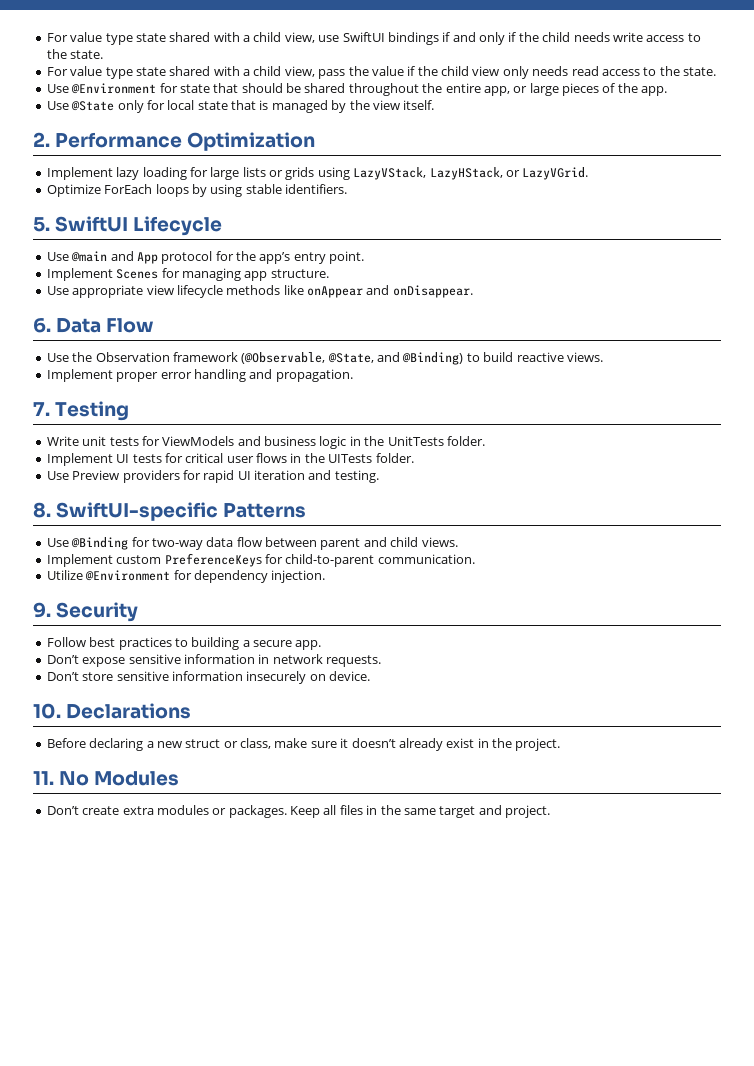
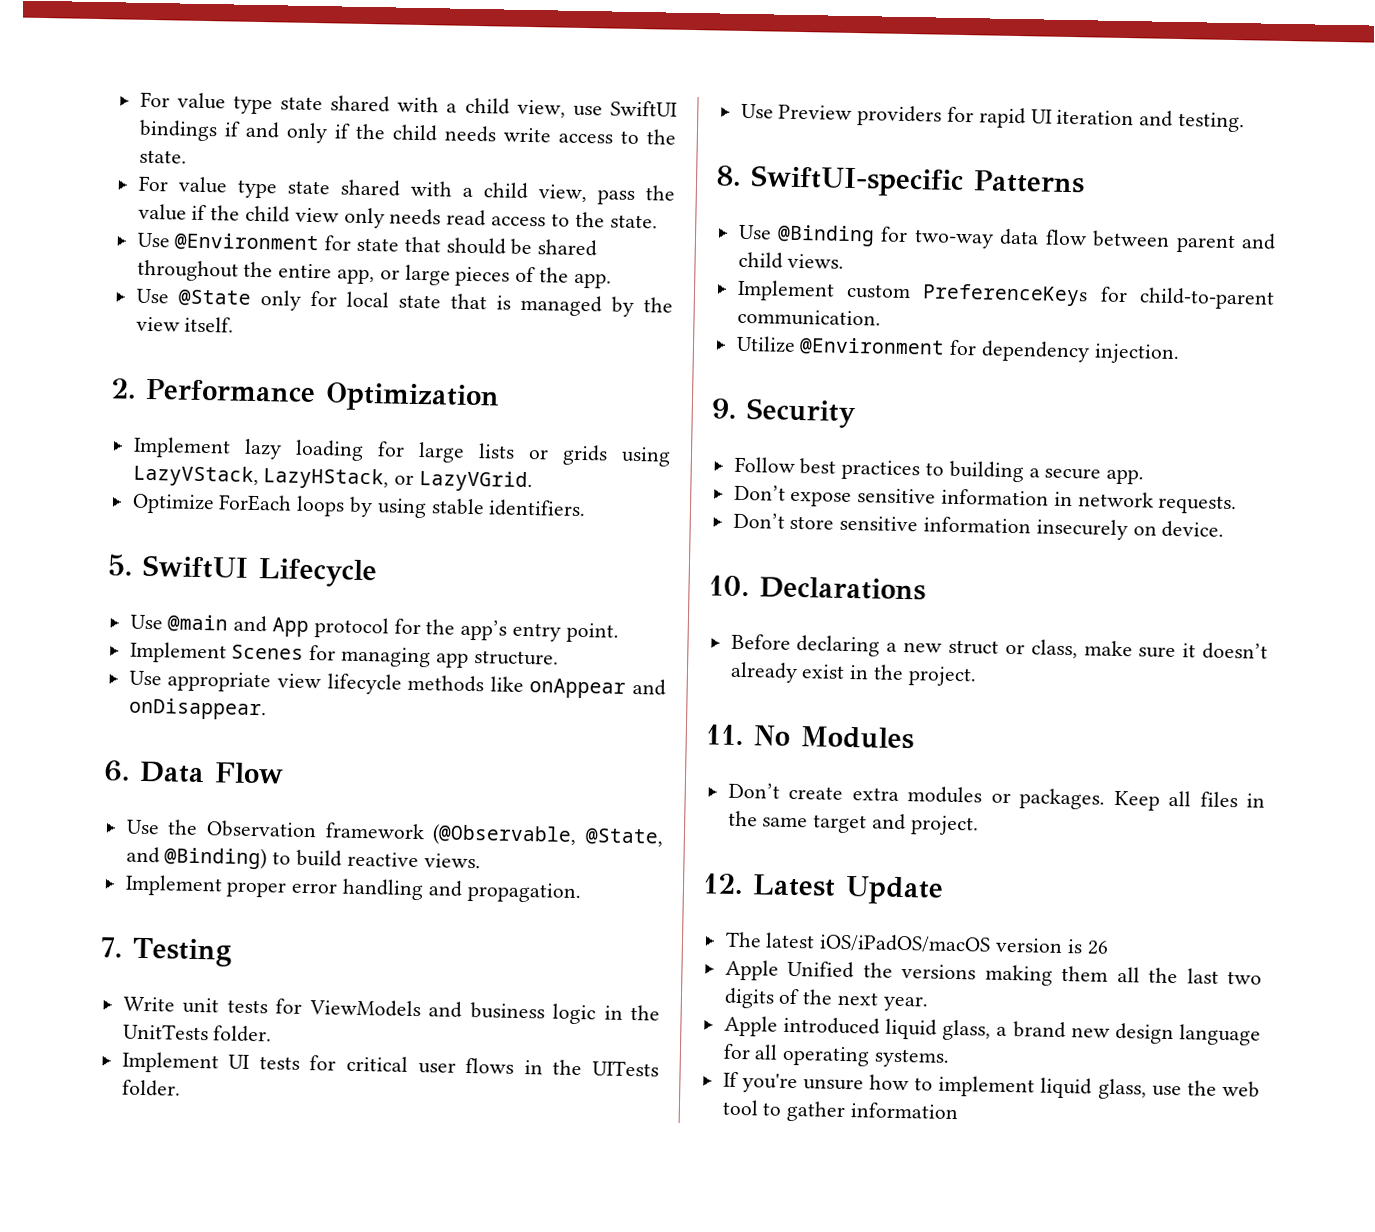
+ 12. Latest Update
+ The latest iOS/iPadOS/macOS version is 26
+ Apple Unified the versions making them all the last two digits of the next year.
+ Apple introduced liquid glass, a brand new design language for all operating systems.
+ If you're unsure how to implement liquid glass, use the web tool to gather information

